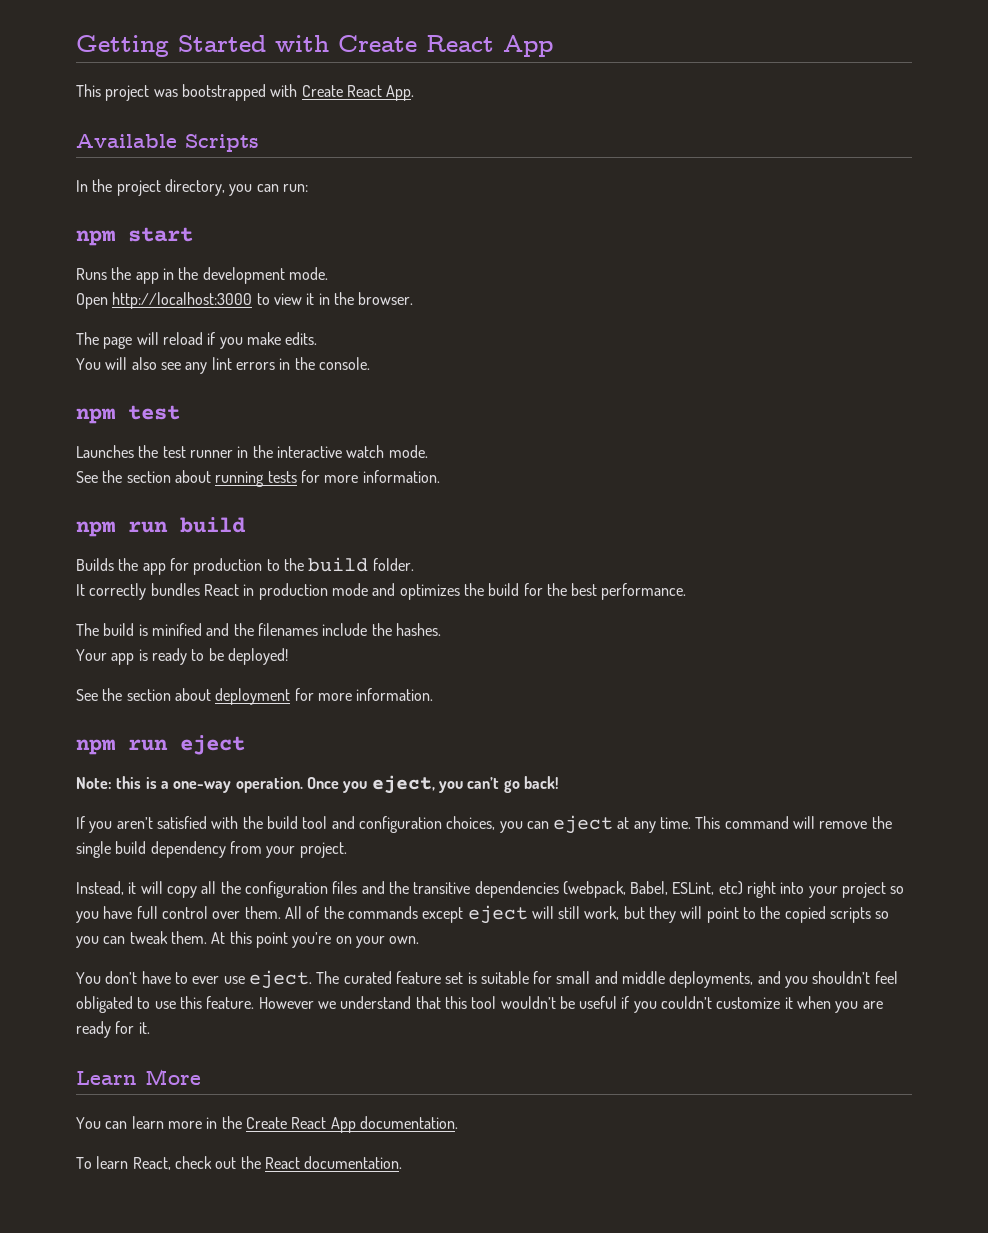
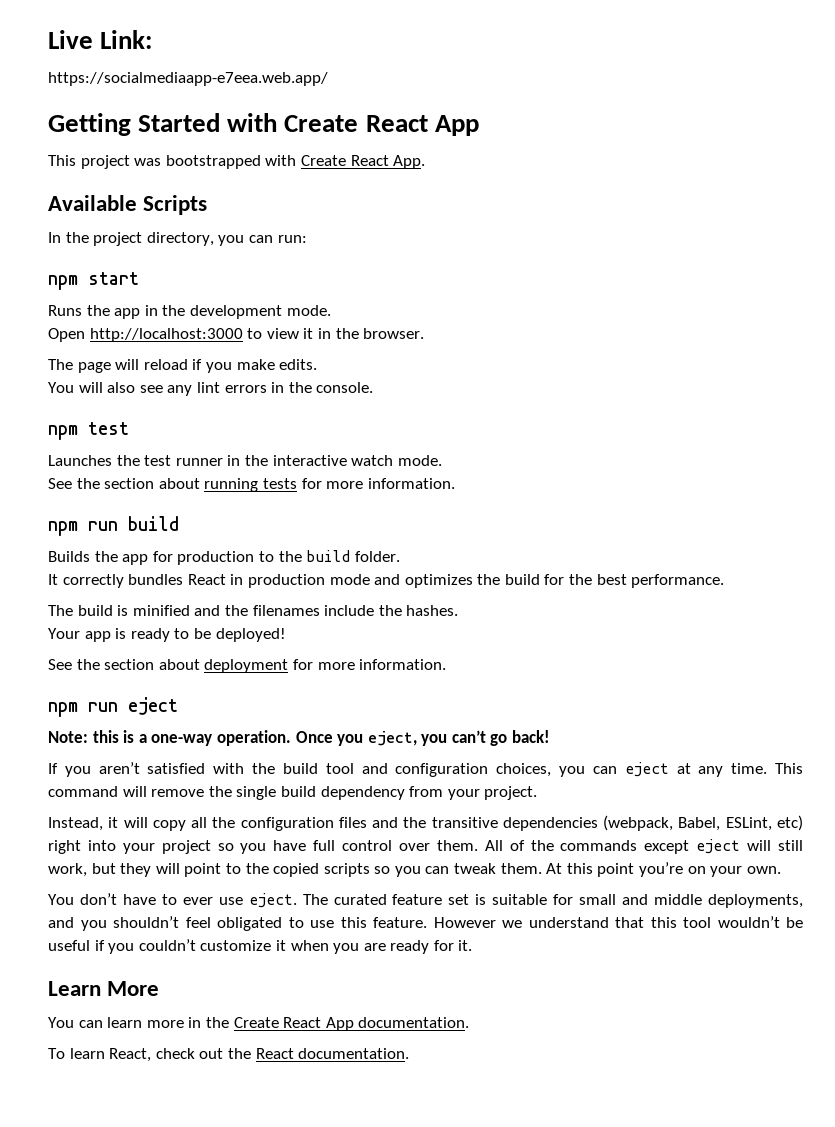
+ Live Link:
+ https://socialmediaapp-e7eea.web.app/

